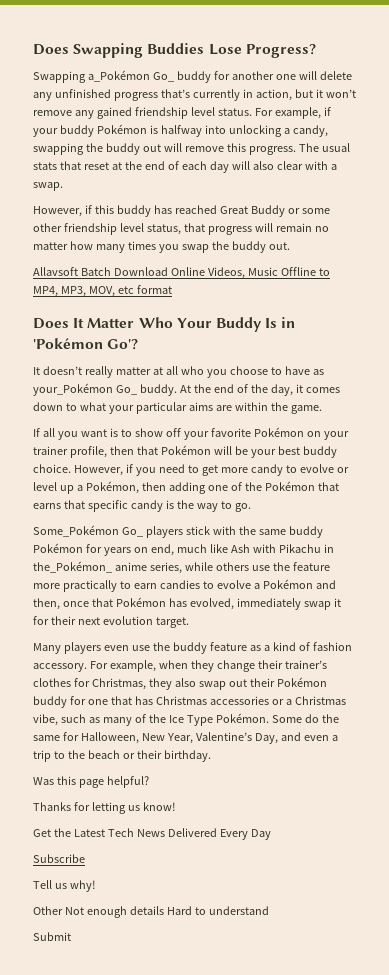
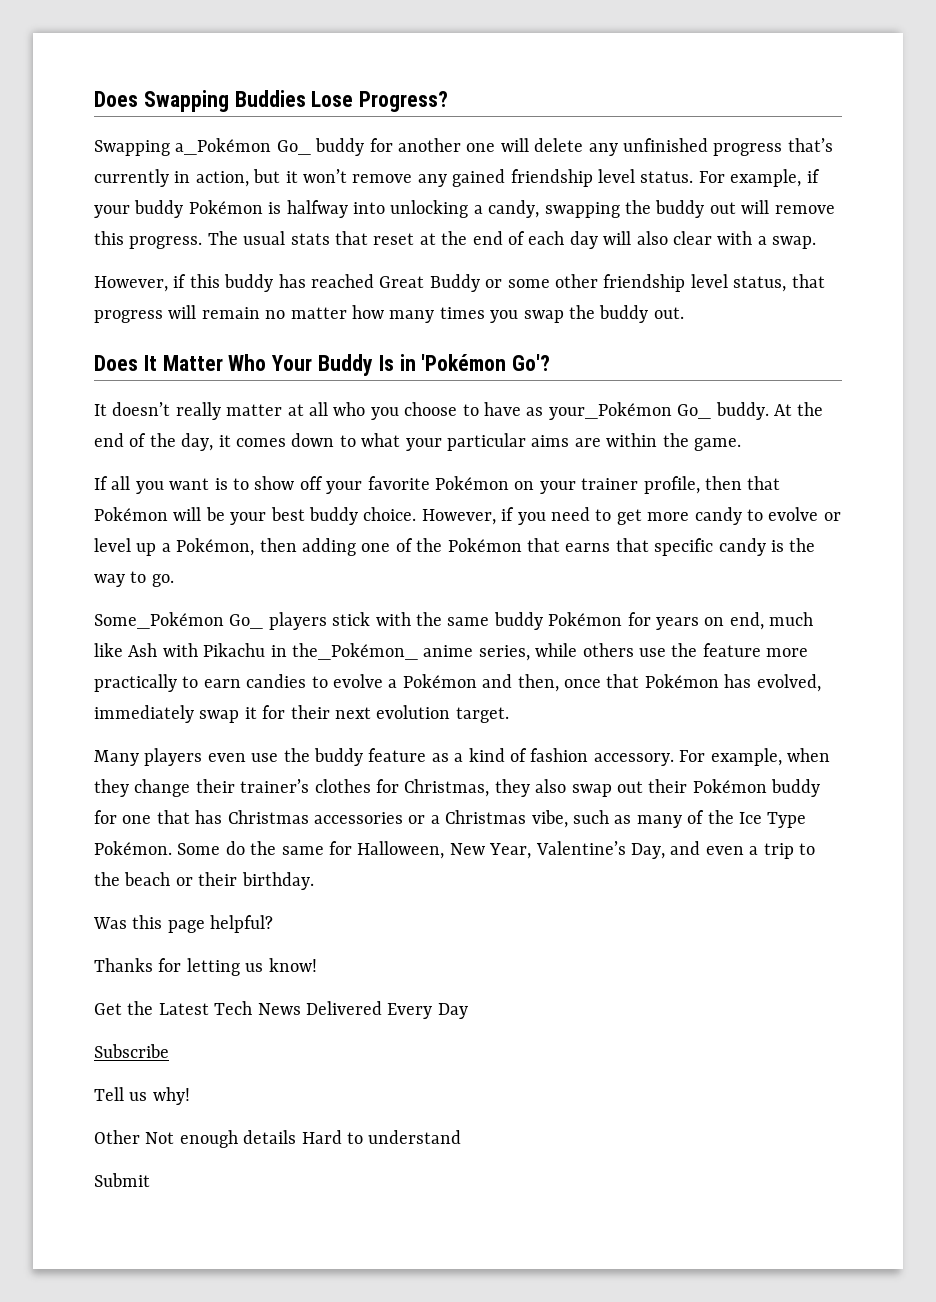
- Allavsoft Batch Download Online Videos, Music Offline to MP4, MP3, MOV, etc format

